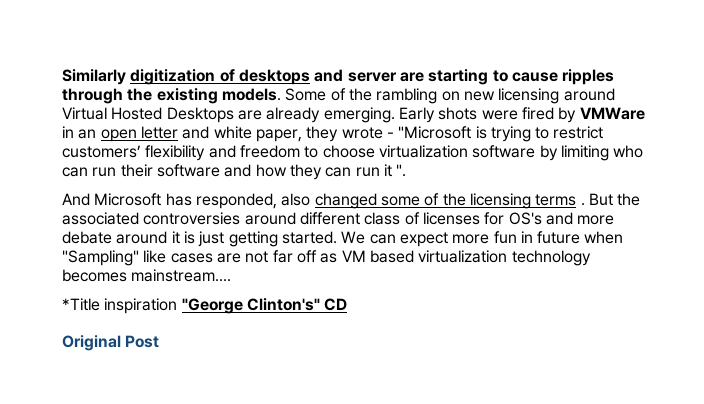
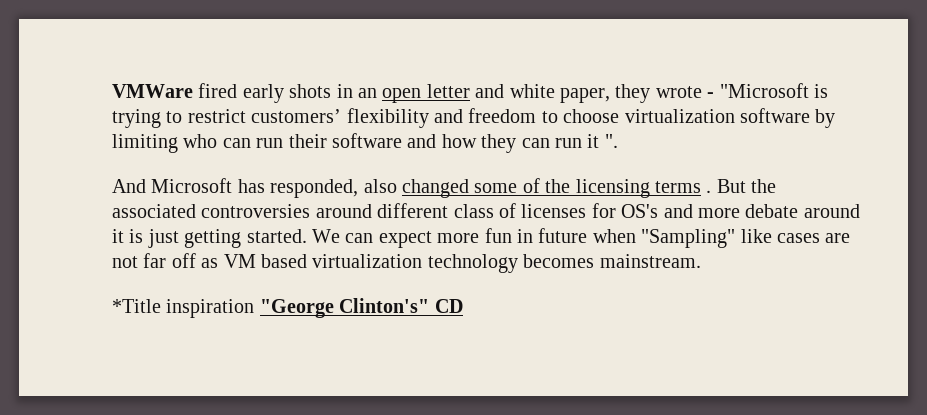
- Similarly digitization of desktops and server are starting to cause ripples through the existing models. Some of the rambling on new licensing around Virtual Hosted Desktops are already emerging. Early shots were fired by VMWare in an open letter and white paper, they wrote - "Microsoft is trying to restrict customers’ flexibility and freedom to choose virtualization software by limiting who can run their software and how they can run it ".
+ VMWare fired early shots in an open letter and white paper, they wrote - "Microsoft is trying to restrict customers’ flexibility and freedom to choose virtualization software by limiting who can run their software and how they can run it ".
- We can expect more fun in future when "Sampling" like cases are not far off as VM based virtualization technology becomes mainstream....
+ We can expect more fun in future when "Sampling" like cases are not far off as VM based virtualization technology becomes mainstream.
- Original Post

